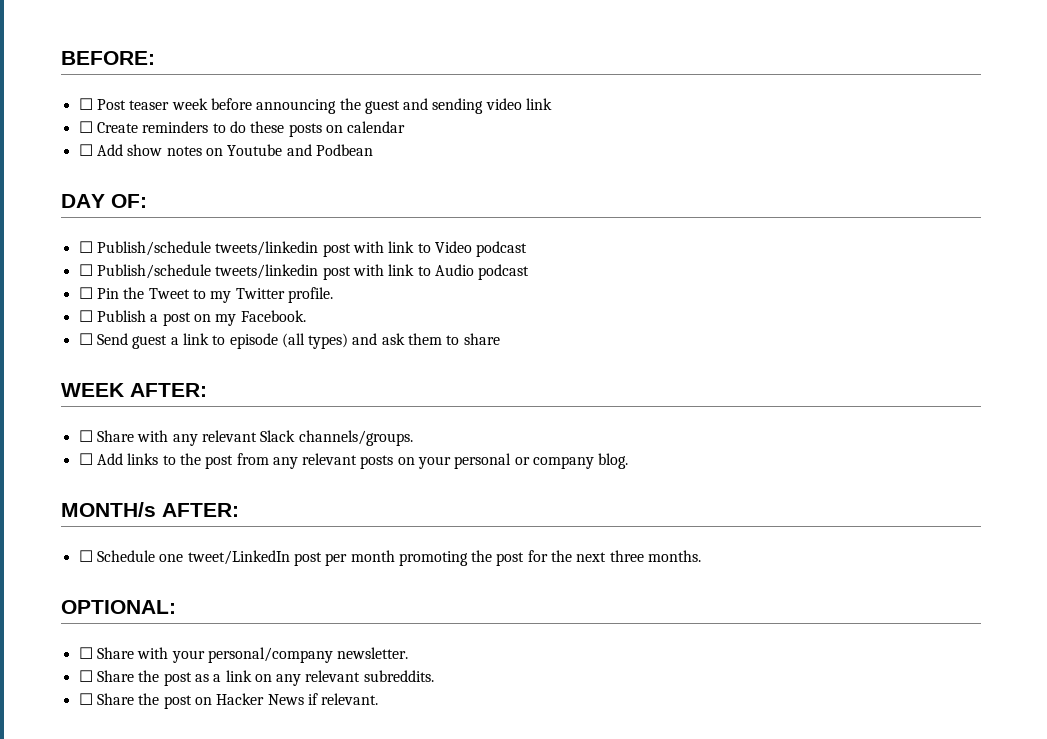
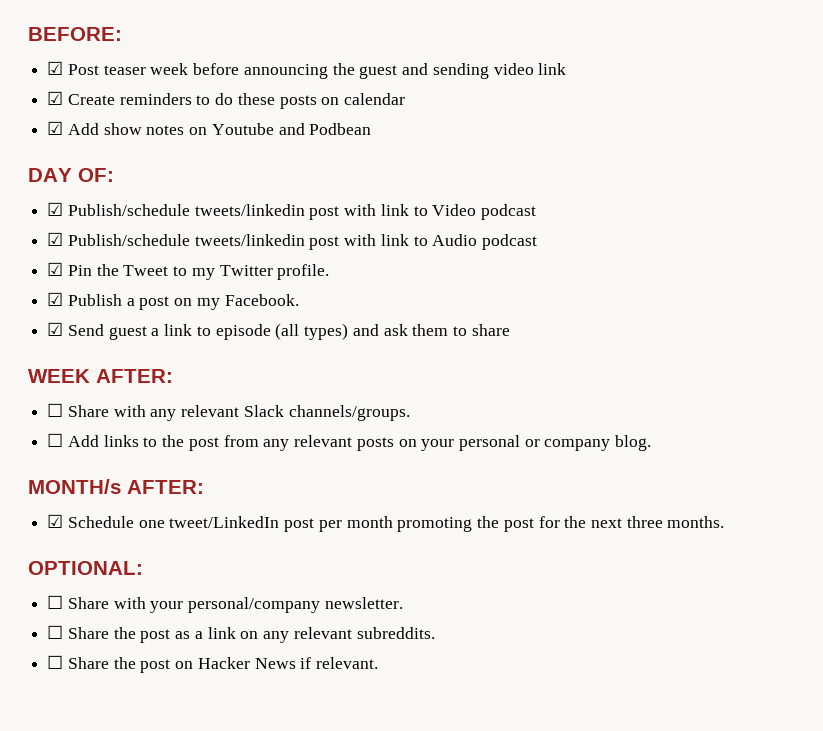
- ☐ Post teaser week before announcing the guest and sending video link
+ ☑ Post teaser week before announcing the guest and sending video link
- ☐ Create reminders to do these posts on calendar
+ ☑ Create reminders to do these posts on calendar
- ☐ Add show notes on Youtube and Podbean
+ ☑ Add show notes on Youtube and Podbean
- ☐ Publish/schedule tweets/linkedin post with link to Video podcast
+ ☑ Publish/schedule tweets/linkedin post with link to Video podcast
- ☐ Publish/schedule tweets/linkedin post with link to Audio podcast
+ ☑ Publish/schedule tweets/linkedin post with link to Audio podcast
- ☐ Pin the Tweet to my Twitter profile.
+ ☑ Pin the Tweet to my Twitter profile.
- ☐ Publish a post on my Facebook.
+ ☑ Publish a post on my Facebook.
- ☐ Send guest a link to episode (all types) and ask them to share
+ ☑ Send guest a link to episode (all types) and ask them to share
- ☐ Schedule one tweet/LinkedIn post per month promoting the post for the next three months.
+ ☑ Schedule one tweet/LinkedIn post per month promoting the post for the next three months.

